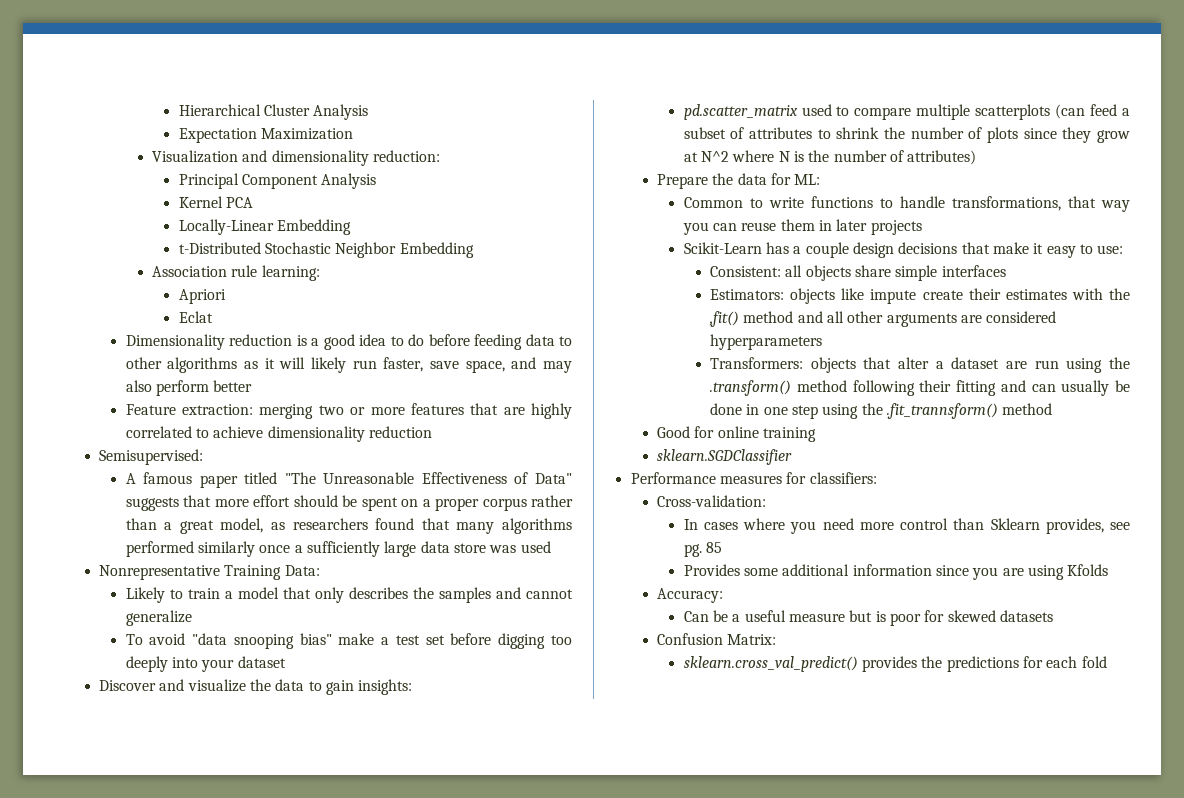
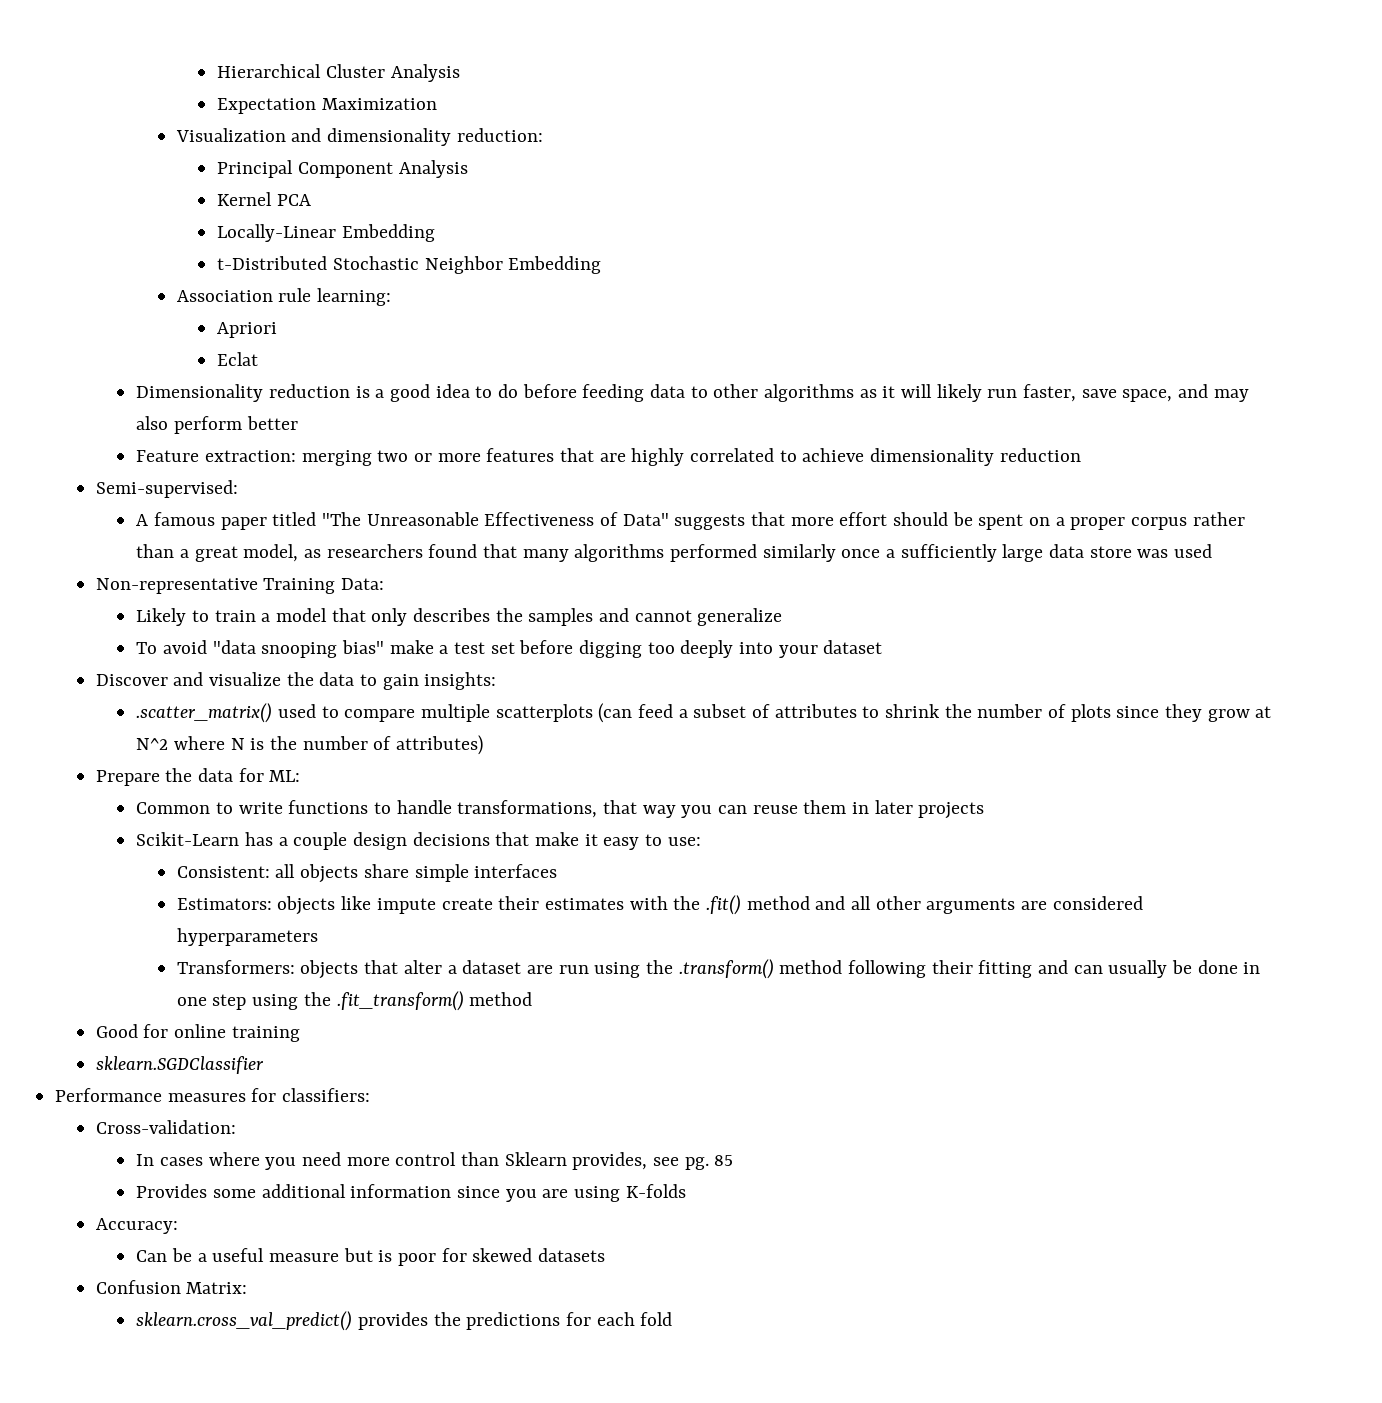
- Semisupervised:
+ Semi-supervised:
- Nonrepresentative Training Data:
+ Non-representative Training Data:
- pd.scatter_matrix used to compare multiple scatterplots (can feed a subset of attributes to shrink the number of plots since they grow at N^2 where N is the number of attributes)
+ .scatter_matrix() used to compare multiple scatterplots (can feed a subset of attributes to shrink the number of plots since they grow at N^2 where N is the number of attributes)
- Estimators: objects like impute create their estimates with the ,fit() method and all other arguments are considered hyperparameters
+ Estimators: objects like impute create their estimates with the .fit() method and all other arguments are considered hyperparameters
- Transformers: objects that alter a dataset are run using the .transform() method following their fitting and can usually be done in one step using the .fit_trannsform() method
+ Transformers: objects that alter a dataset are run using the .transform() method following their fitting and can usually be done in one step using the .fit_transform() method
- Provides some additional information since you are using Kfolds
+ Provides some additional information since you are using K-folds

